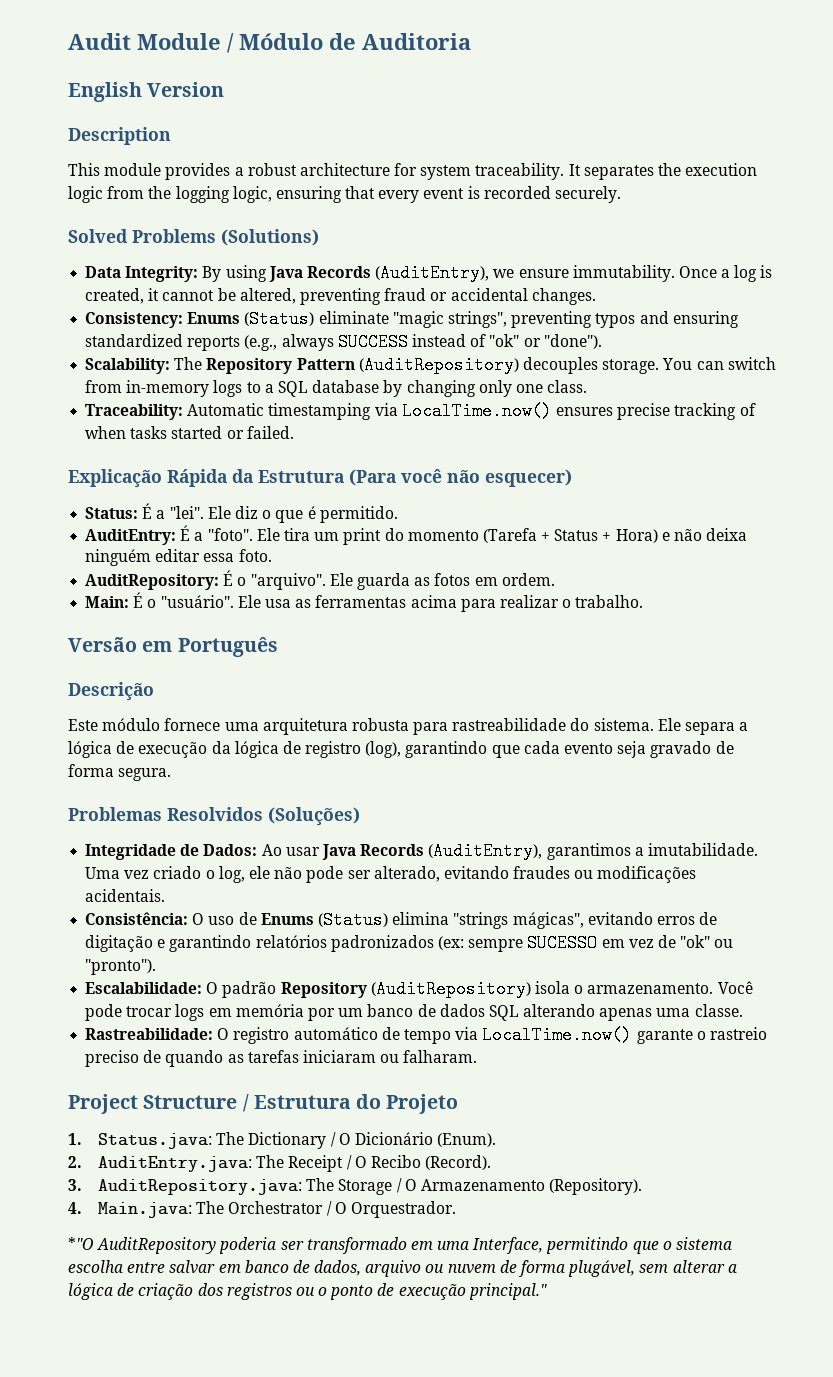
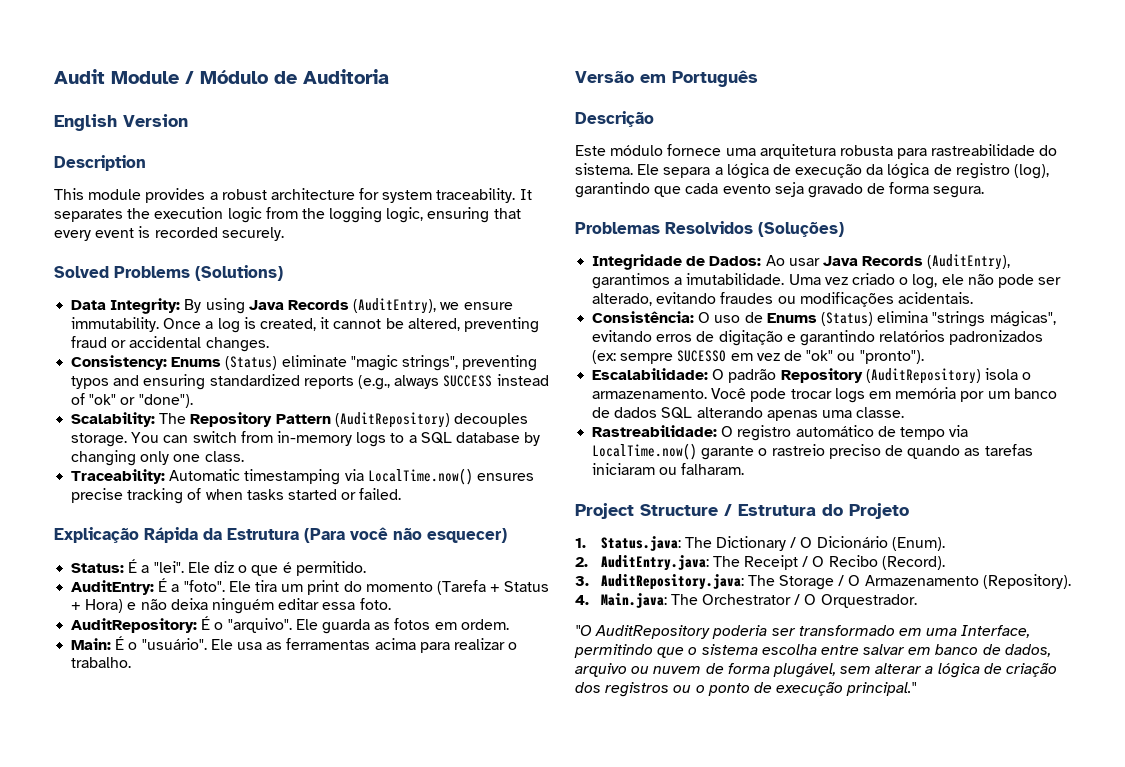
- *"O AuditRepository poderia ser transformado em uma Interface, permitindo que o sistema escolha entre salvar em banco de dados, arquivo ou nuvem de forma plugável, sem alterar a lógica de criação dos registros ou o ponto de execução principal."
+ "O AuditRepository poderia ser transformado em uma Interface, permitindo que o sistema escolha entre salvar em banco de dados, arquivo ou nuvem de forma plugável, sem alterar a lógica de criação dos registros ou o ponto de execução principal."

